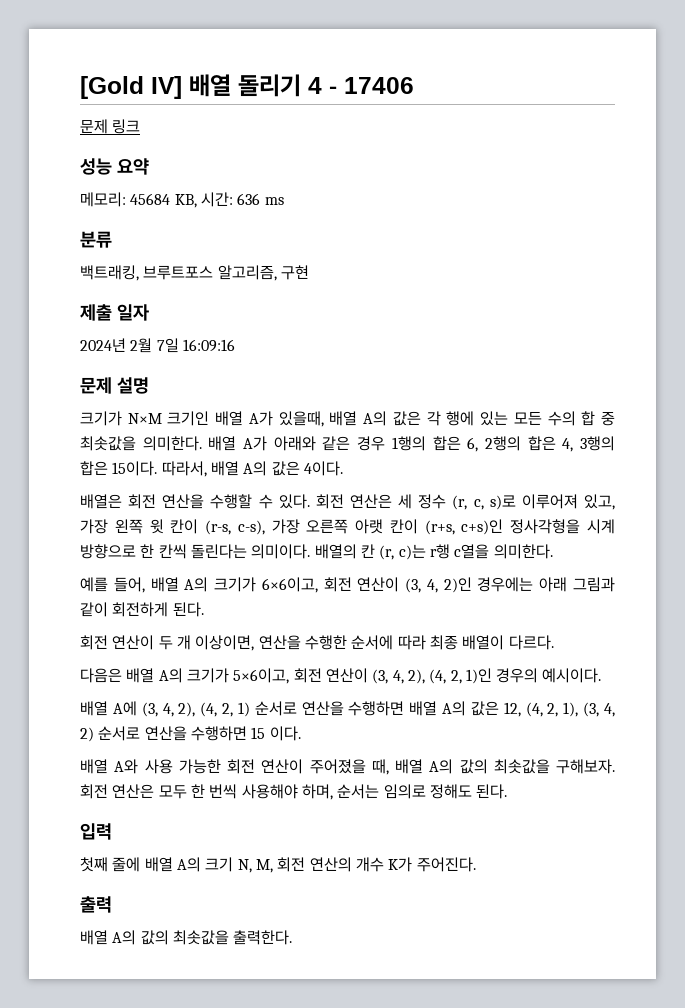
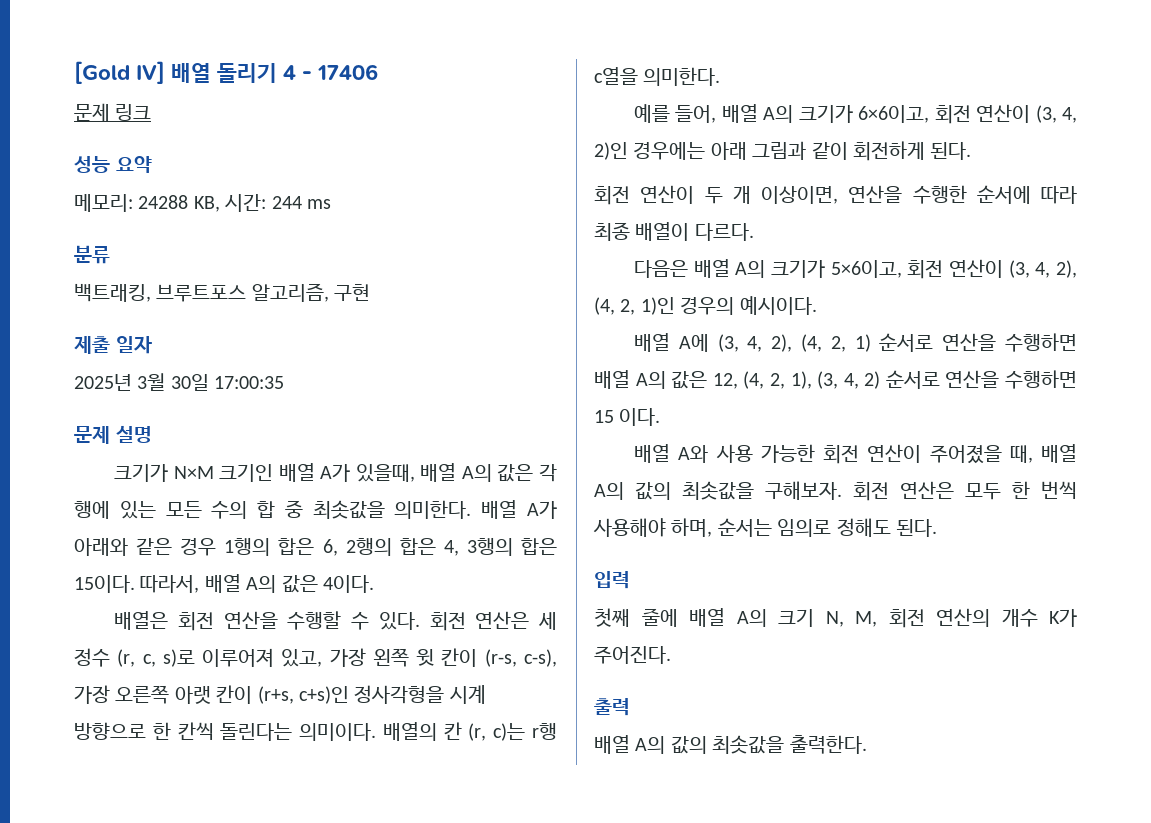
- 메모리: 45684 KB, 시간: 636 ms
+ 메모리: 24288 KB, 시간: 244 ms
- 2024년 2월 7일 16:09:16
+ 2025년 3월 30일 17:00:35

